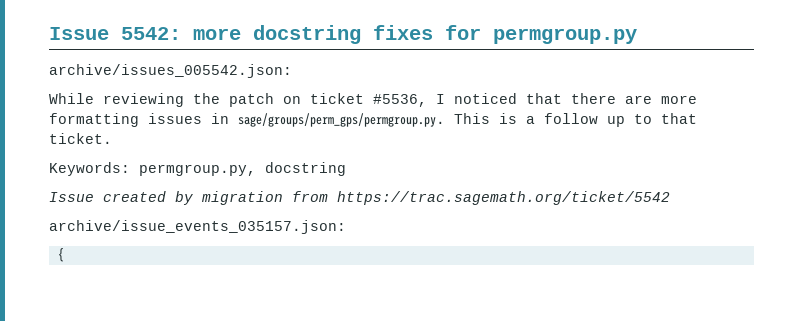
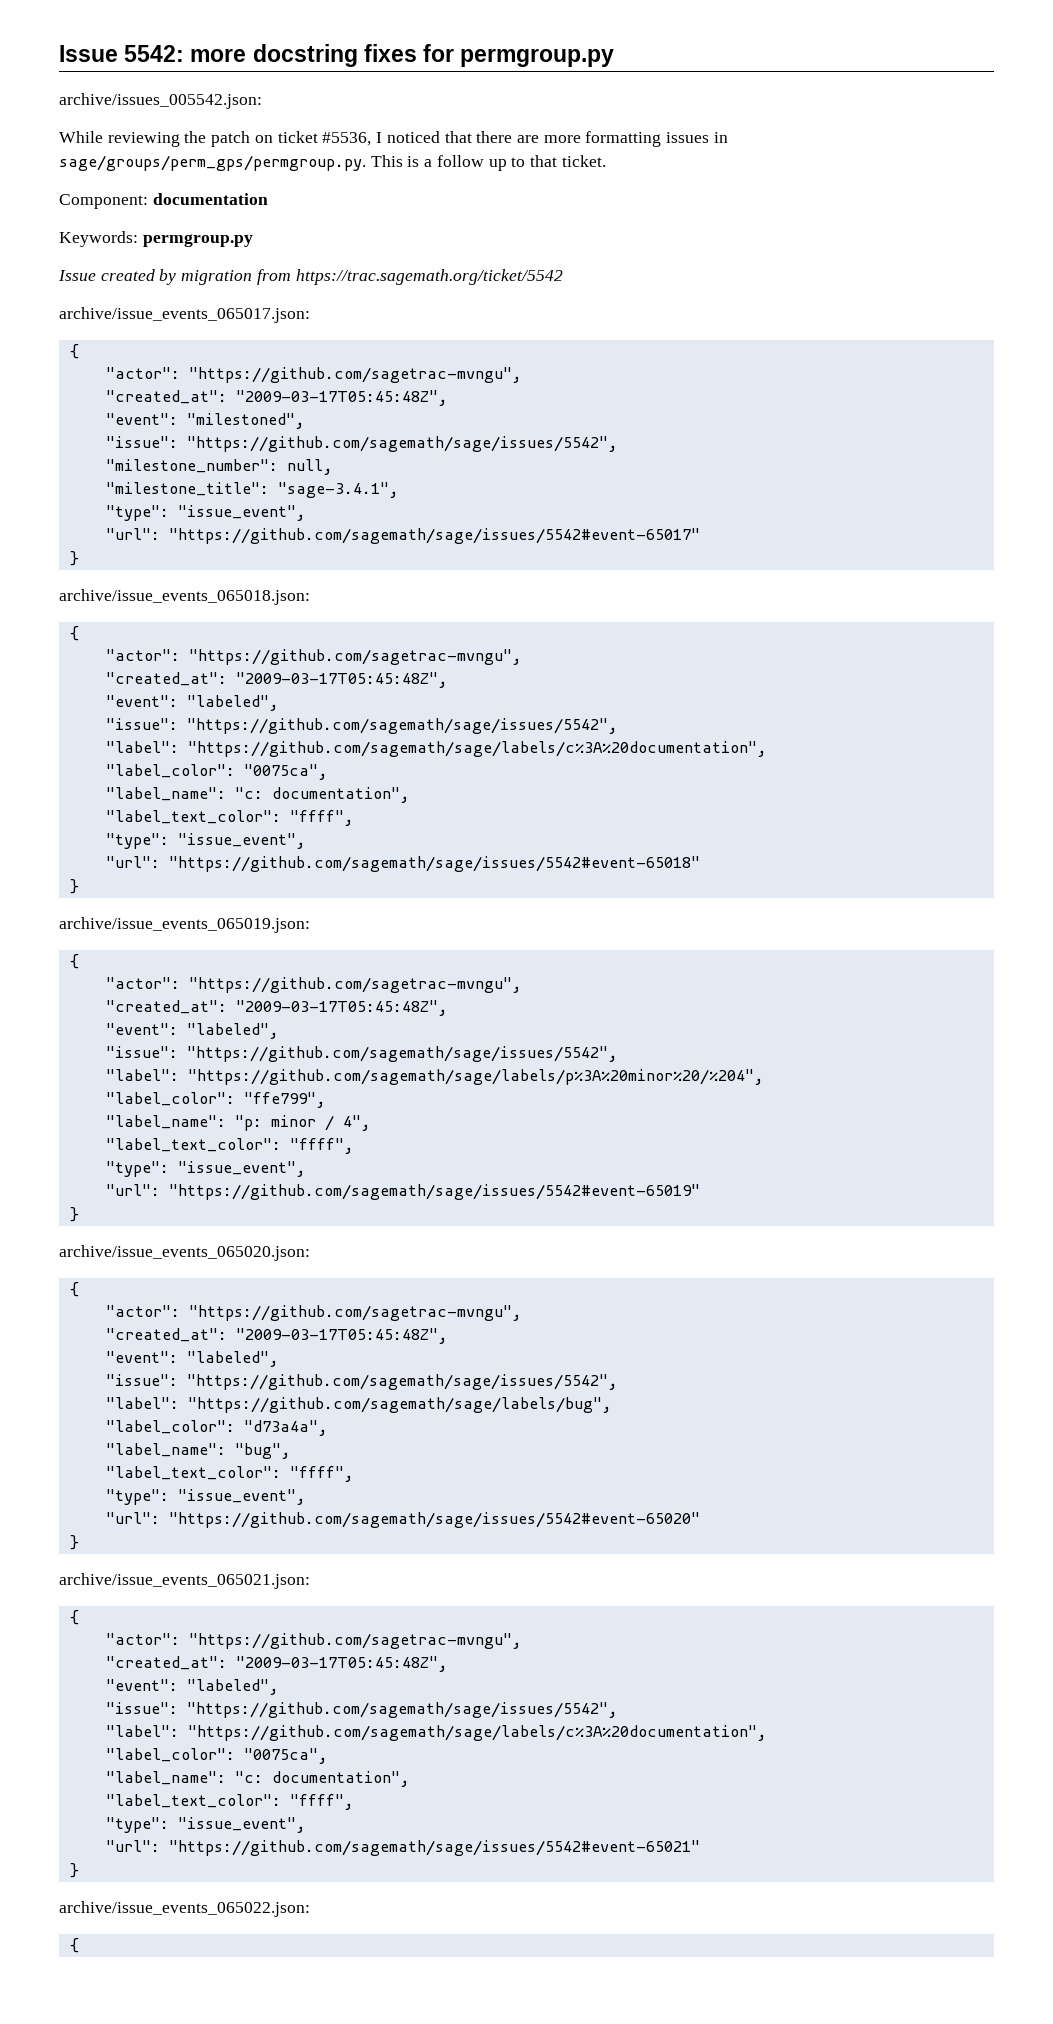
+ Component: documentation
- Keywords: permgroup.py, docstring
+ Keywords: permgroup.py
- archive/issue_events_035157.json:
+ archive/issue_events_065017.json:
+ {
+ "actor": "https://github.com/sagetrac-mvngu",
+ "created_at": "2009-03-17T05:45:48Z",
+ "event": "milestoned",
+ "issue": "https://github.com/sagemath/sage/issues/5542",
+ "milestone_number": null,
+ "milestone_title": "sage-3.4.1",
+ "type": "issue_event",
+ "url": "https://github.com/sagemath/sage/issues/5542#event-65017"
+ }
+ archive/issue_events_065018.json:
+ {
+ "actor": "https://github.com/sagetrac-mvngu",
+ "created_at": "2009-03-17T05:45:48Z",
+ "event": "labeled",
+ "issue": "https://github.com/sagemath/sage/issues/5542",
+ "label": "https://github.com/sagemath/sage/labels/c%3A%20documentation",
+ "label_color": "0075ca",
+ "label_name": "c: documentation",
+ "label_text_color": "ffff",
+ "type": "issue_event",
+ "url": "https://github.com/sagemath/sage/issues/5542#event-65018"
+ }
+ archive/issue_events_065019.json:
+ {
+ "actor": "https://github.com/sagetrac-mvngu",
+ "created_at": "2009-03-17T05:45:48Z",
+ "event": "labeled",
+ "issue": "https://github.com/sagemath/sage/issues/5542",
+ "label": "https://github.com/sagemath/sage/labels/p%3A%20minor%20/%204",
+ "label_color": "ffe799",
+ "label_name": "p: minor / 4",
+ "label_text_color": "ffff",
+ "type": "issue_event",
+ "url": "https://github.com/sagemath/sage/issues/5542#event-65019"
+ }
+ archive/issue_events_065020.json:
+ {
+ "actor": "https://github.com/sagetrac-mvngu",
+ "created_at": "2009-03-17T05:45:48Z",
+ "event": "labeled",
+ "issue": "https://github.com/sagemath/sage/issues/5542",
+ "label": "https://github.com/sagemath/sage/labels/bug",
+ "label_color": "d73a4a",
+ "label_name": "bug",
+ "label_text_color": "ffff",
+ "type": "issue_event",
+ "url": "https://github.com/sagemath/sage/issues/5542#event-65020"
+ }
+ archive/issue_events_065021.json:
+ {
+ "actor": "https://github.com/sagetrac-mvngu",
+ "created_at": "2009-03-17T05:45:48Z",
+ "event": "labeled",
+ "issue": "https://github.com/sagemath/sage/issues/5542",
+ "label": "https://github.com/sagemath/sage/labels/c%3A%20documentation",
+ "label_color": "0075ca",
+ "label_name": "c: documentation",
+ "label_text_color": "ffff",
+ "type": "issue_event",
+ "url": "https://github.com/sagemath/sage/issues/5542#event-65021"
+ }
+ archive/issue_events_065022.json:

